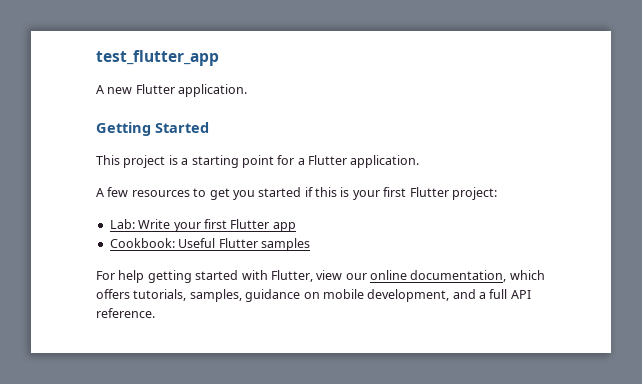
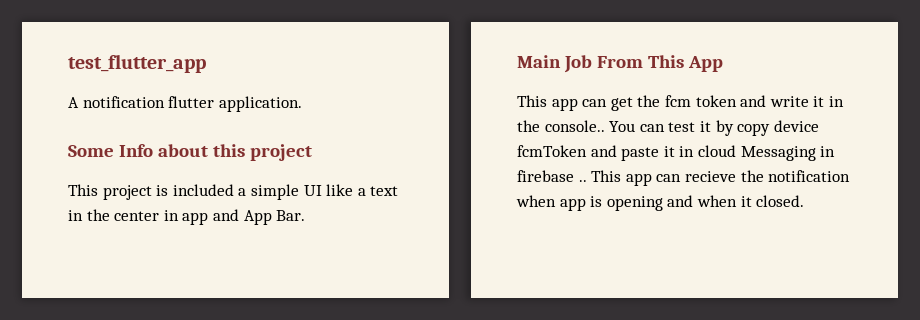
- A new Flutter application.
- Getting Started
- This project is a starting point for a Flutter application.
- A few resources to get you started if this is your first Flutter project:
- Lab: Write your first Flutter app
- Cookbook: Useful Flutter samples
- For help getting started with Flutter, view our online documentation, which offers tutorials, samples, guidance on mobile development, and a full API reference.
+ A notification flutter application.
+ Some Info about this project
+ This project is included a simple UI like a text in the center in app and App Bar.
+ Main Job From This App
+ This app can get the fcm token and write it in the console.. You can test it by copy device fcmToken and paste it in cloud Messaging in firebase .. This app can recieve the notification when app is opening and when it closed.

